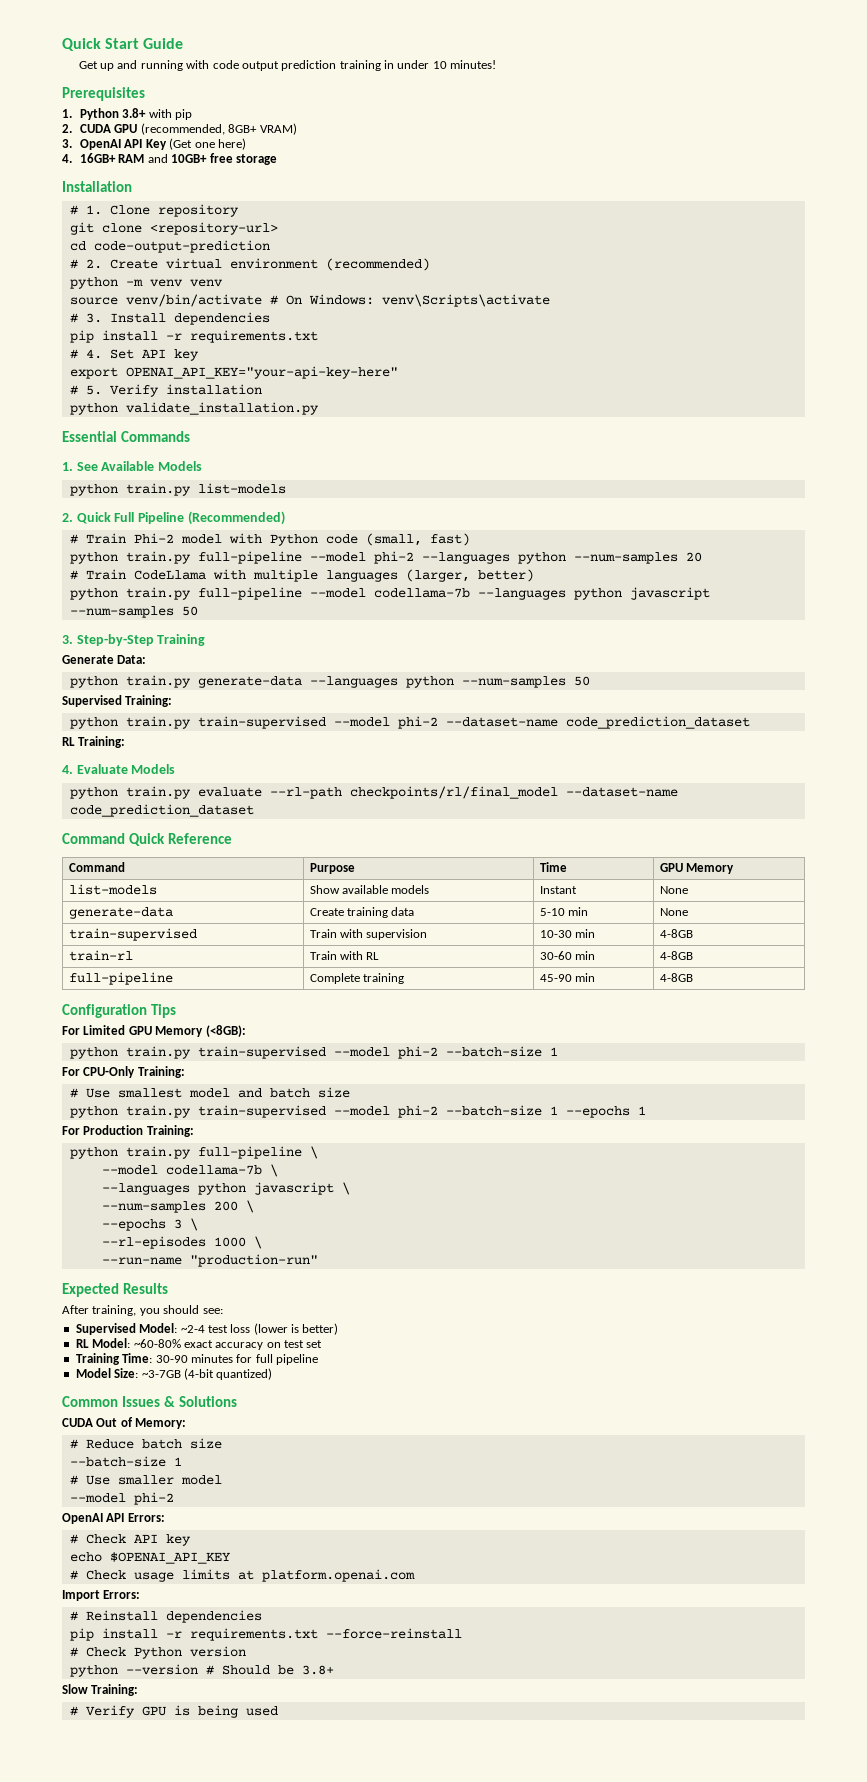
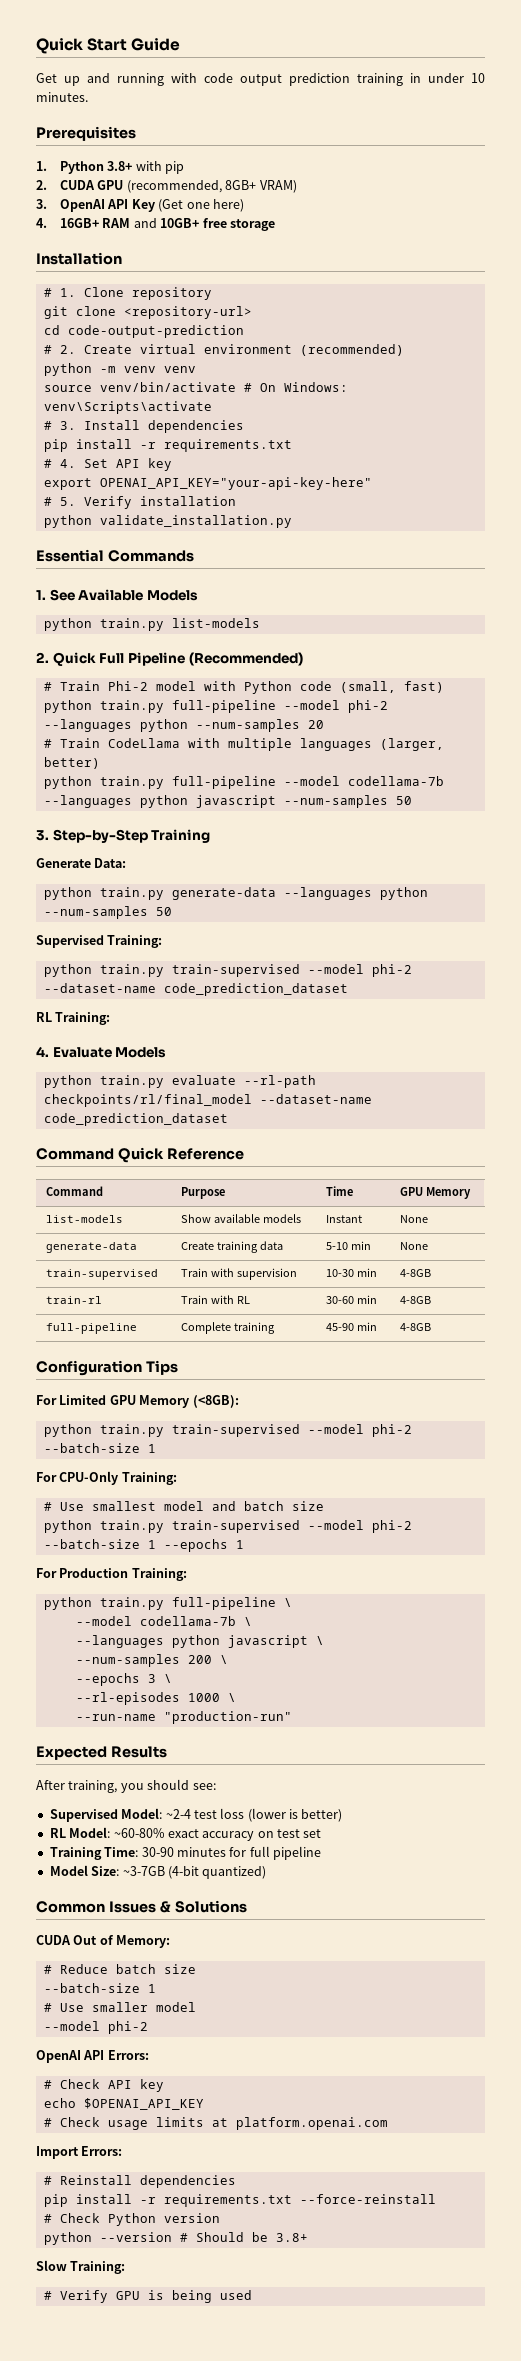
- Get up and running with code output prediction training in under 10 minutes!
+ Get up and running with code output prediction training in under 10 minutes.

